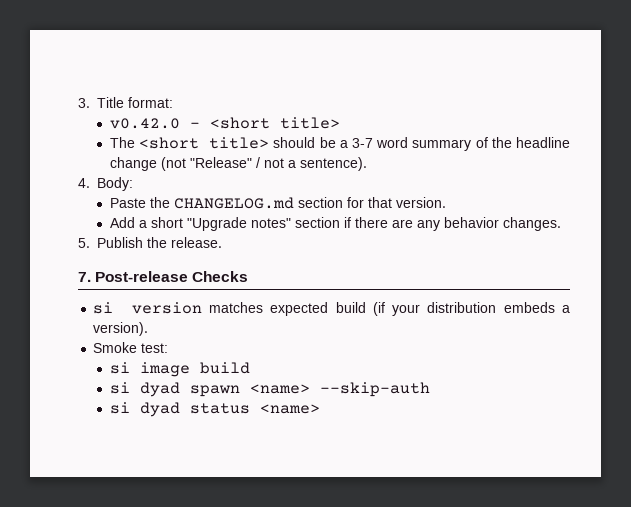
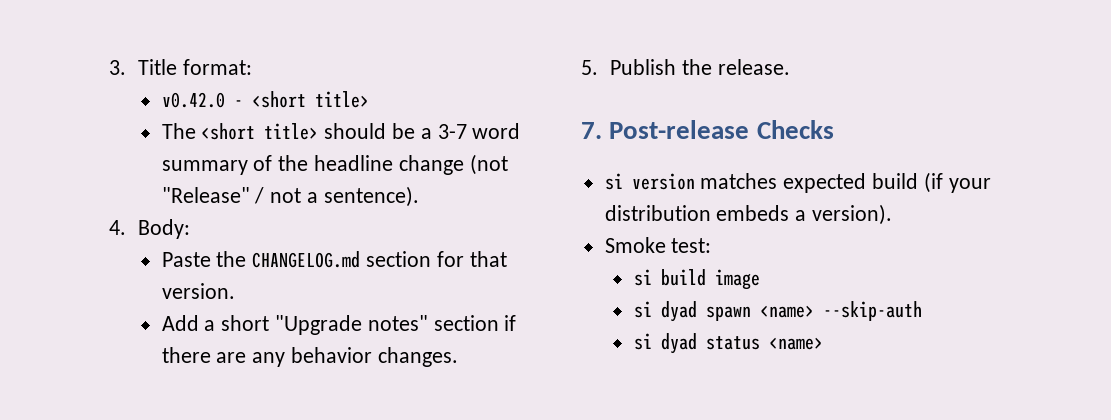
- si image build
+ si build image

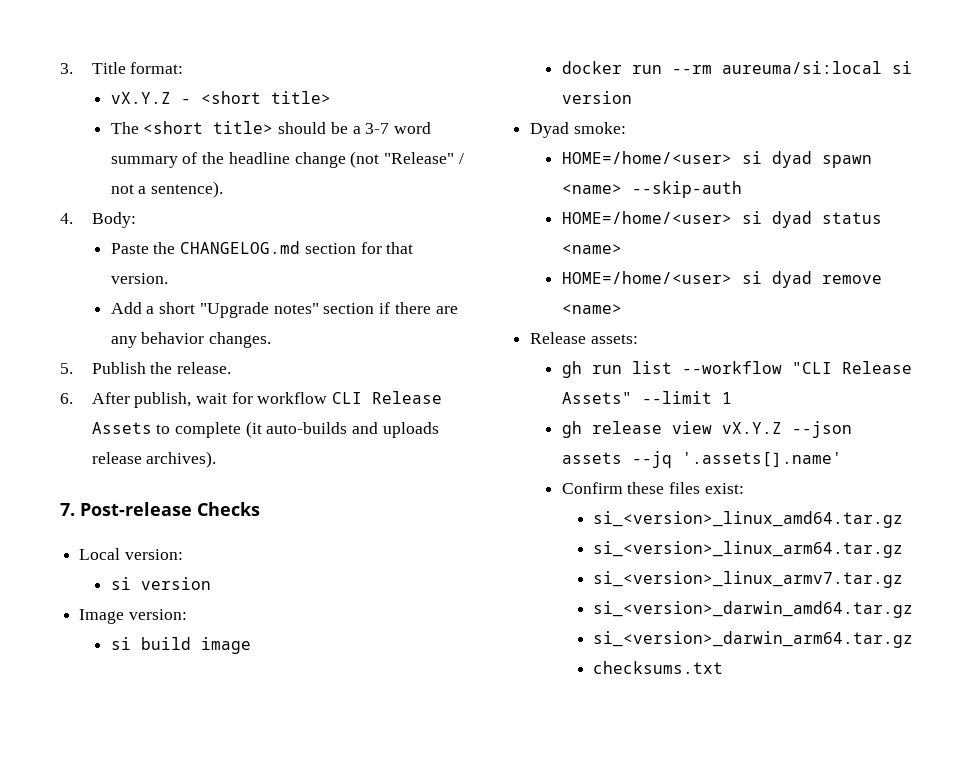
- v0.42.0 - <short title>
+ vX.Y.Z - <short title>
+ 6. After publish, wait for workflow CLI Release Assets to complete (it auto-builds and uploads release archives).
- si version matches expected build (if your distribution embeds a version).
- Smoke test:
+ Local version:
+ si version
+ Image version:
  si build image
- si dyad spawn <name> --skip-auth
+ docker run --rm aureuma/si:local si version
+ Dyad smoke:
+ HOME=/home/<user> si dyad spawn <name> --skip-auth
- si dyad status <name>
+ HOME=/home/<user> si dyad status <name>
+ HOME=/home/<user> si dyad remove <name>
+ Release assets:
+ gh run list --workflow "CLI Release Assets" --limit 1
+ gh release view vX.Y.Z --json assets --jq '.assets[].name'
+ Confirm these files exist:
+ si_<version>_linux_amd64.tar.gz
+ si_<version>_linux_arm64.tar.gz
+ si_<version>_linux_armv7.tar.gz
+ si_<version>_darwin_amd64.tar.gz
+ si_<version>_darwin_arm64.tar.gz
+ checksums.txt

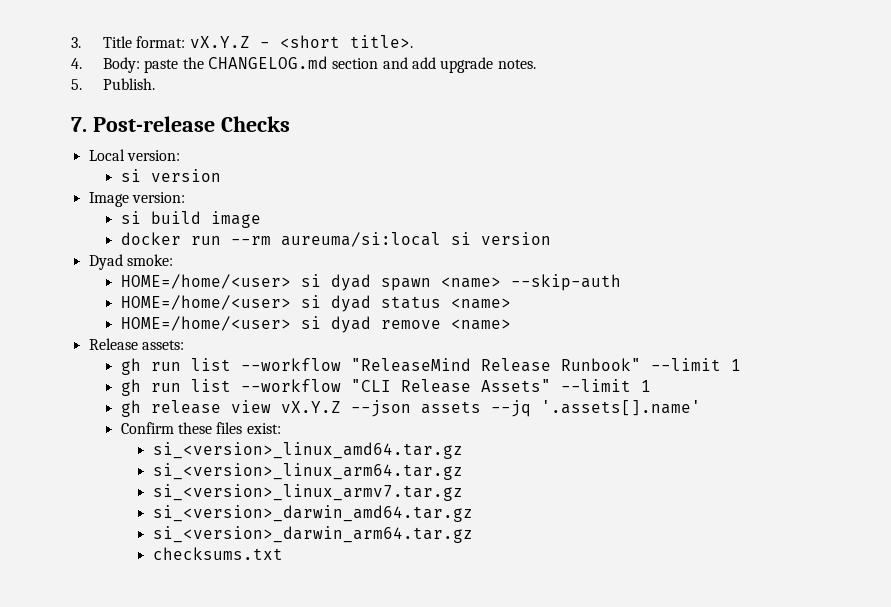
- 3. Title format:
- vX.Y.Z - <short title>
- The <short title> should be a 3-7 word summary of the headline change (not "Release" / not a sentence).
+ 3. Title format: vX.Y.Z - <short title>.
- 4. Body:
- Paste the CHANGELOG.md section for that version.
- Add a short "Upgrade notes" section if there are any behavior changes.
- 5. Publish the release.
- 6. After publish, wait for workflow CLI Release Assets to complete (it auto-builds and uploads release archives).
+ 4. Body: paste the CHANGELOG.md section and add upgrade notes.
+ 5. Publish.
+ gh run list --workflow "ReleaseMind Release Runbook" --limit 1

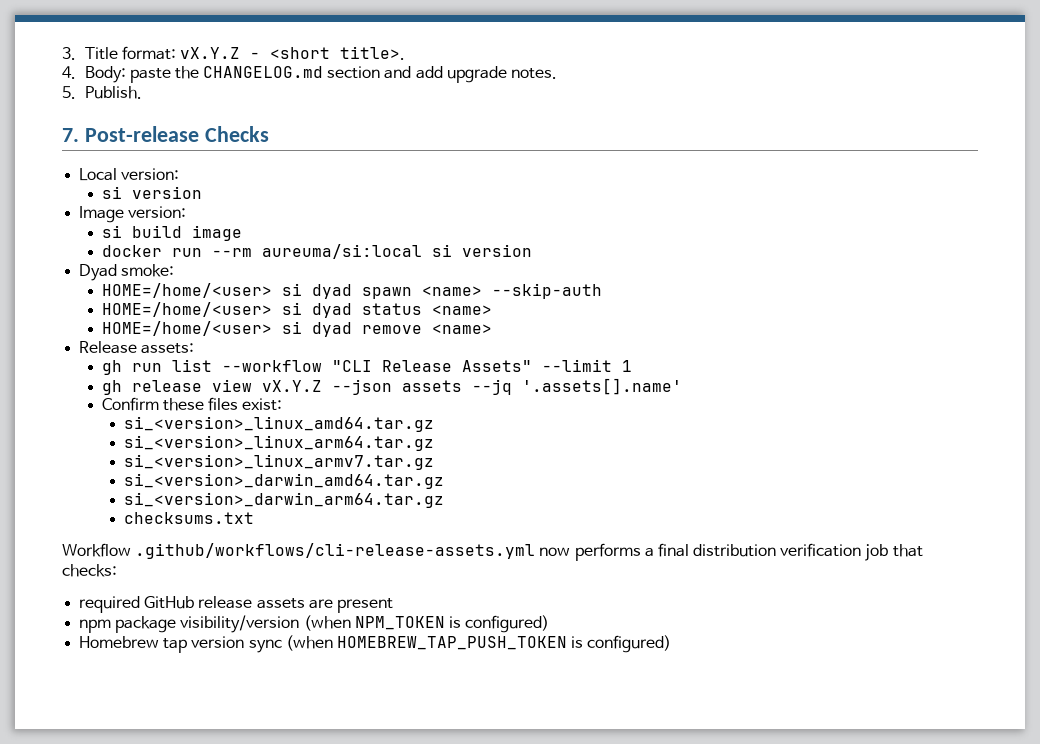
- gh run list --workflow "ReleaseMind Release Runbook" --limit 1
+ Workflow .github/workflows/cli-release-assets.yml now performs a final distribution verification job that checks:
+ required GitHub release assets are present
+ npm package visibility/version (when NPM_TOKEN is configured)
+ Homebrew tap version sync (when HOMEBREW_TAP_PUSH_TOKEN is configured)

